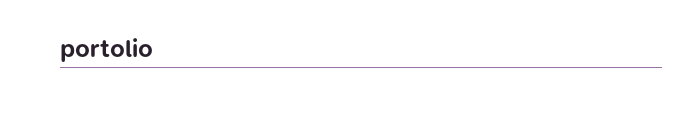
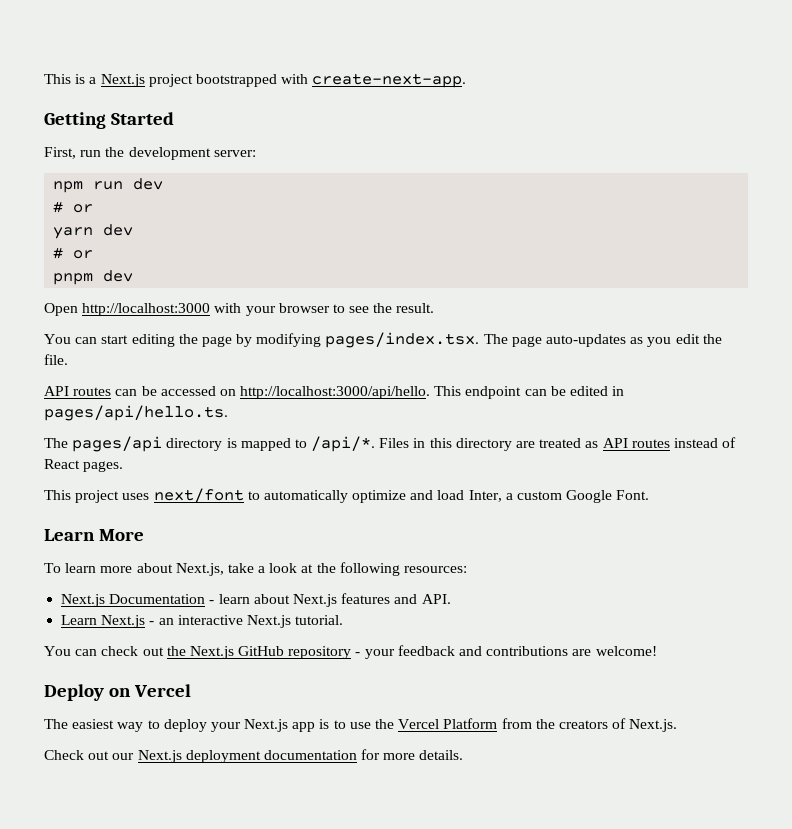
- portolio
+ This is a Next.js project bootstrapped with create-next-app.
+ Getting Started
+ First, run the development server:
+ npm run dev
+ # or
+ yarn dev
+ # or
+ pnpm dev
+ Open http://localhost:3000 with your browser to see the result.
+ You can start editing the page by modifying pages/index.tsx. The page auto-updates as you edit the file.
+ API routes can be accessed on http://localhost:3000/api/hello. This endpoint can be edited in pages/api/hello.ts.
+ The pages/api directory is mapped to /api/*. Files in this directory are treated as API routes instead of React pages.
+ This project uses next/font to automatically optimize and load Inter, a custom Google Font.
+ Learn More
+ To learn more about Next.js, take a look at the following resources:
+ Next.js Documentation - learn about Next.js features and API.
+ Learn Next.js - an interactive Next.js tutorial.
+ You can check out the Next.js GitHub repository - your feedback and contributions are welcome!
+ Deploy on Vercel
+ The easiest way to deploy your Next.js app is to use the Vercel Platform from the creators of Next.js.
+ Check out our Next.js deployment documentation for more details.

